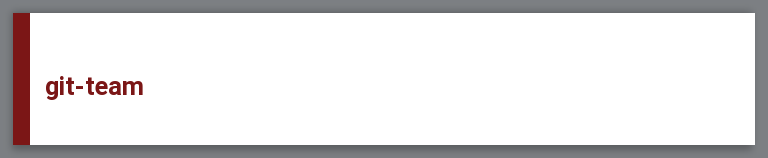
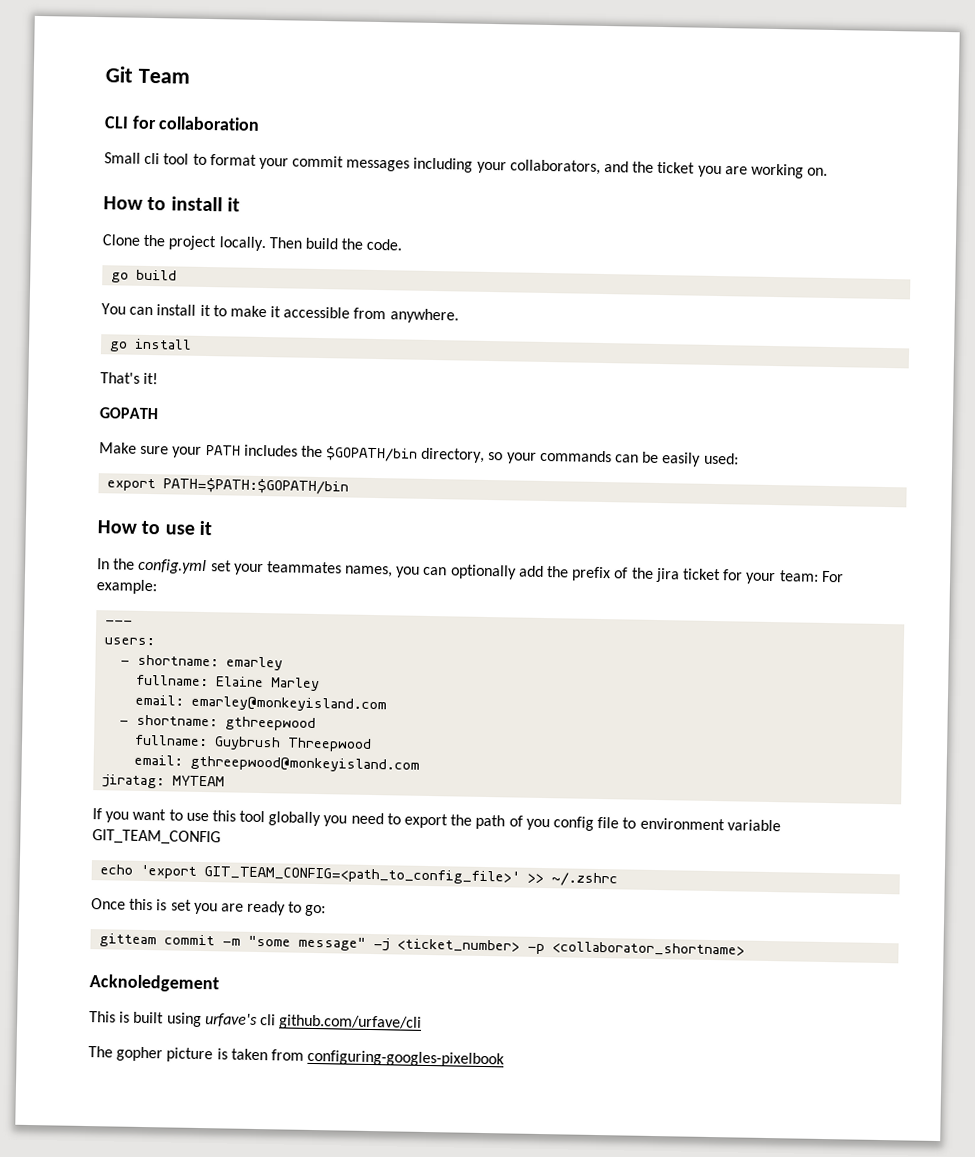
- git-team
+ Git Team
+ CLI for collaboration
+ Small cli tool to format your commit messages including your collaborators, and the ticket you are working on.
+ How to install it
+ Clone the project locally. Then build the code.
+ go build
+ You can install it to make it accessible from anywhere.
+ go install
+ That's it!
+ GOPATH
+ Make sure your PATH includes the $GOPATH/bin directory, so your commands can be easily used:
+ export PATH=$PATH:$GOPATH/bin
+ How to use it
+ In the config.yml set your teammates names, you can optionally add the prefix of the jira ticket for your team: For example:
+ ---
+ users:
+ - shortname: emarley
+ fullname: Elaine Marley
+ email: emarley@monkeyisland.com
+ - shortname: gthreepwood
+ fullname: Guybrush Threepwood
+ email: gthreepwood@monkeyisland.com
+ jiratag: MYTEAM
+ If you want to use this tool globally you need to export the path of you config file to environment variable GIT_TEAM_CONFIG
+ echo 'export GIT_TEAM_CONFIG=<path_to_config_file>' >> ~/.zshrc
+ Once this is set you are ready to go:
+ gitteam commit -m "some message" -j <ticket_number> -p <collaborator_shortname>
+ Acknoledgement
+ This is built using urfave's cli github.com/urfave/cli
+ The gopher picture is taken from configuring-googles-pixelbook

